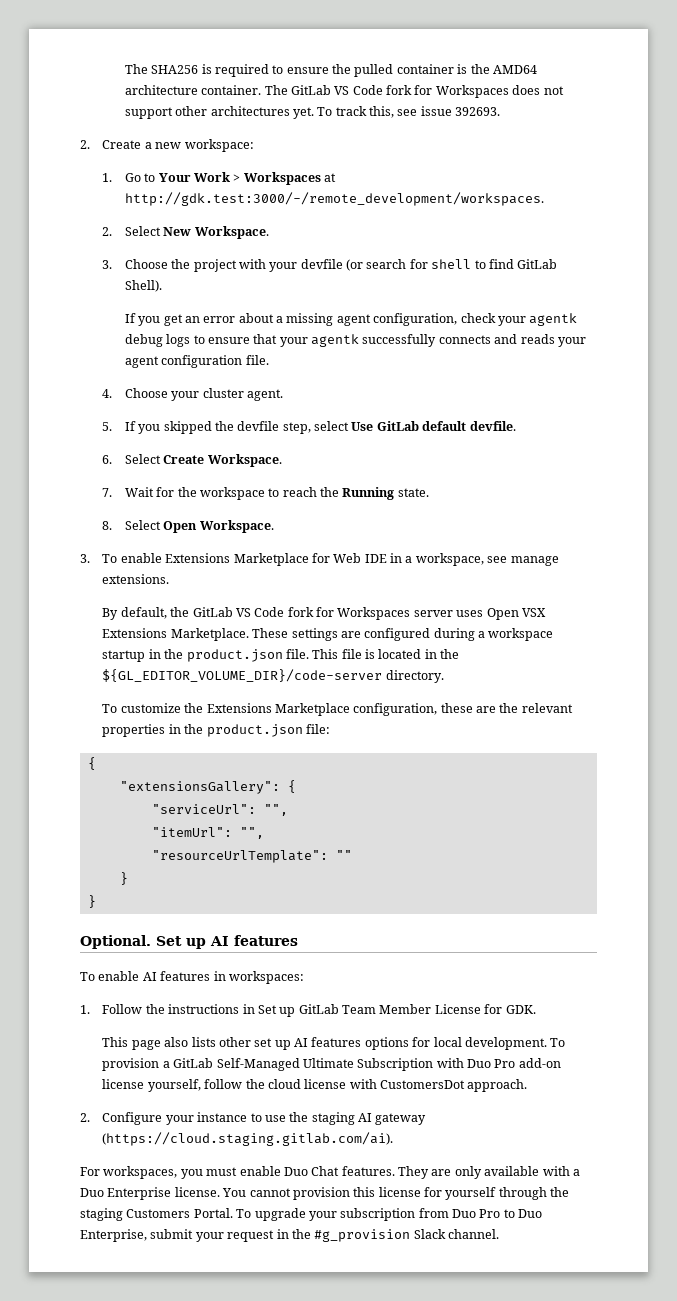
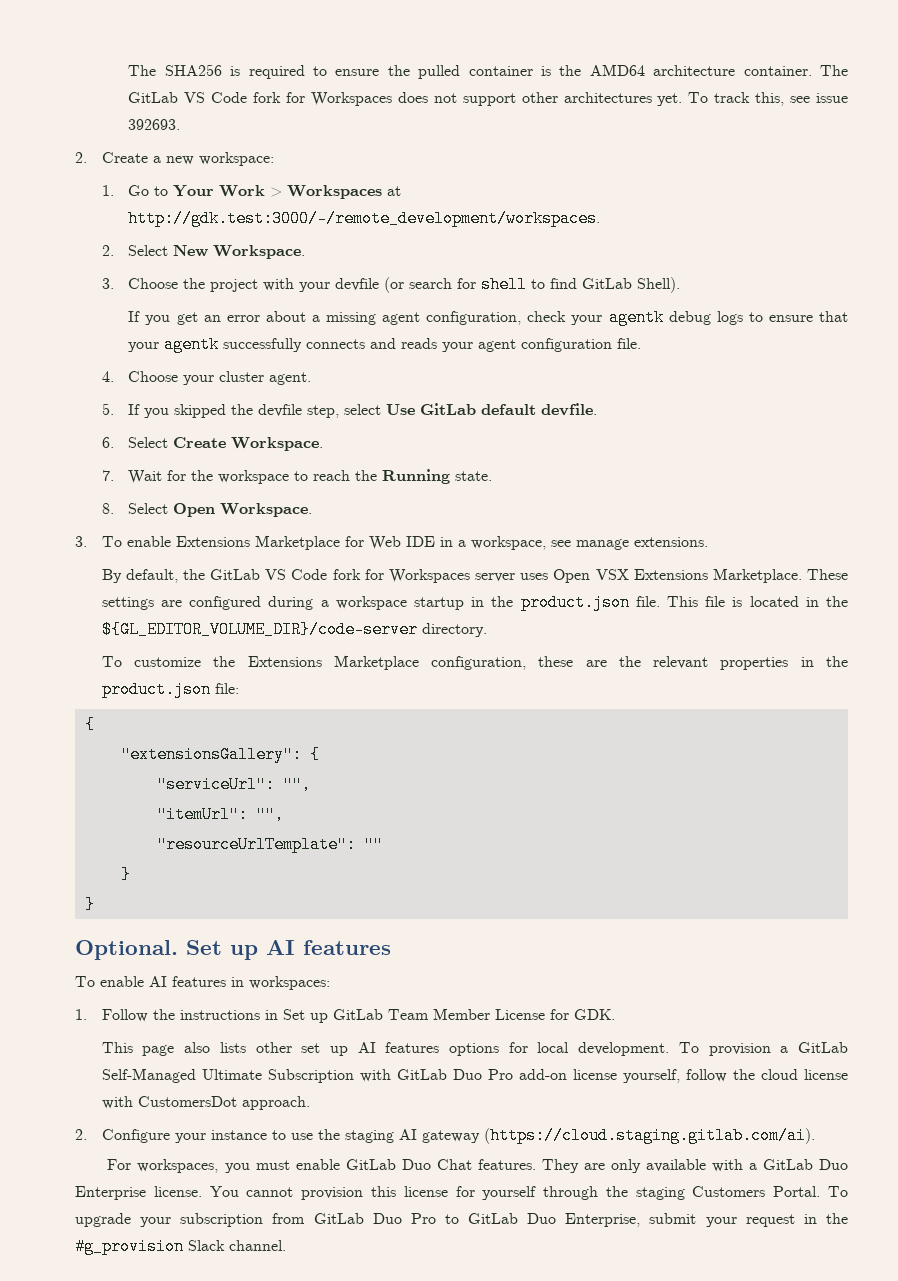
- To provision a GitLab Self-Managed Ultimate Subscription with Duo Pro add-on license yourself, follow the cloud license with CustomersDot approach.
+ To provision a GitLab Self-Managed Ultimate Subscription with GitLab Duo Pro add-on license yourself, follow the cloud license with CustomersDot approach.
- For workspaces, you must enable Duo Chat features.
+ For workspaces, you must enable GitLab Duo Chat features.
- They are only available with a Duo Enterprise license.
+ They are only available with a GitLab Duo Enterprise license.
- To upgrade your subscription from Duo Pro to Duo Enterprise, submit your request in the #g_provision Slack channel.
+ To upgrade your subscription from GitLab Duo Pro to GitLab Duo Enterprise, submit your request in the #g_provision Slack channel.

